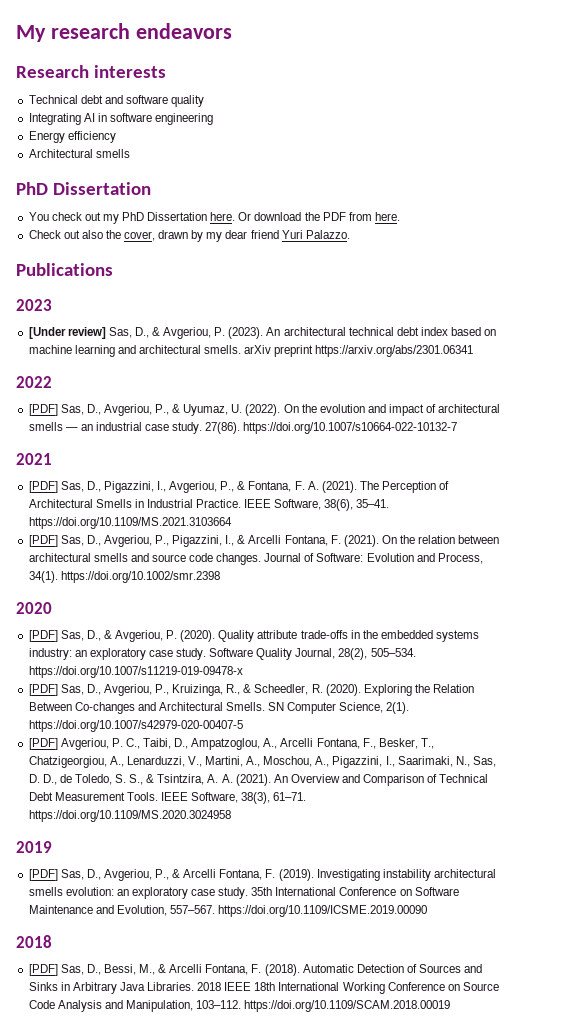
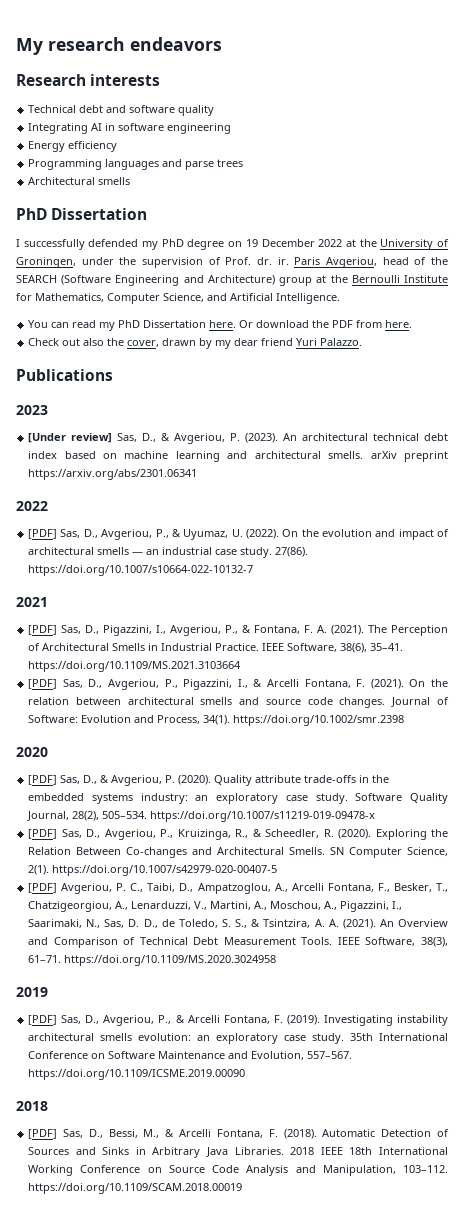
+ Programming languages and parse trees
+ I successfully defended my PhD degree on 19 December 2022 at the University of Groningen, under the supervision of Prof. dr. ir. Paris Avgeriou, head of the SEARCH (Software Engineering and Architecture) group at the Bernoulli Institute for Mathematics, Computer Science, and Artificial Intelligence.
- You check out my PhD Dissertation here.
+ You can read my PhD Dissertation here.

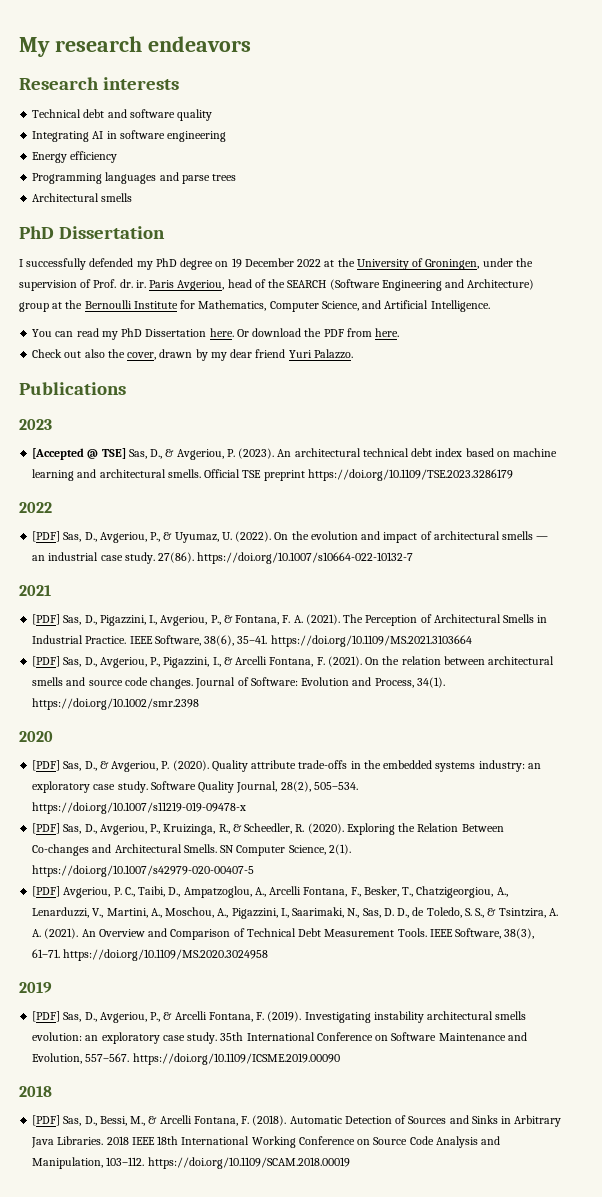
- [Under review] Sas, D., & Avgeriou, P. (2023).
+ [Accepted @ TSE] Sas, D., & Avgeriou, P. (2023).
- An architectural technical debt index based on machine learning and architectural smells. arXiv preprint https://arxiv.org/abs/2301.06341
+ An architectural technical debt index based on machine learning and architectural smells. Official TSE preprint https://doi.org/10.1109/TSE.2023.3286179

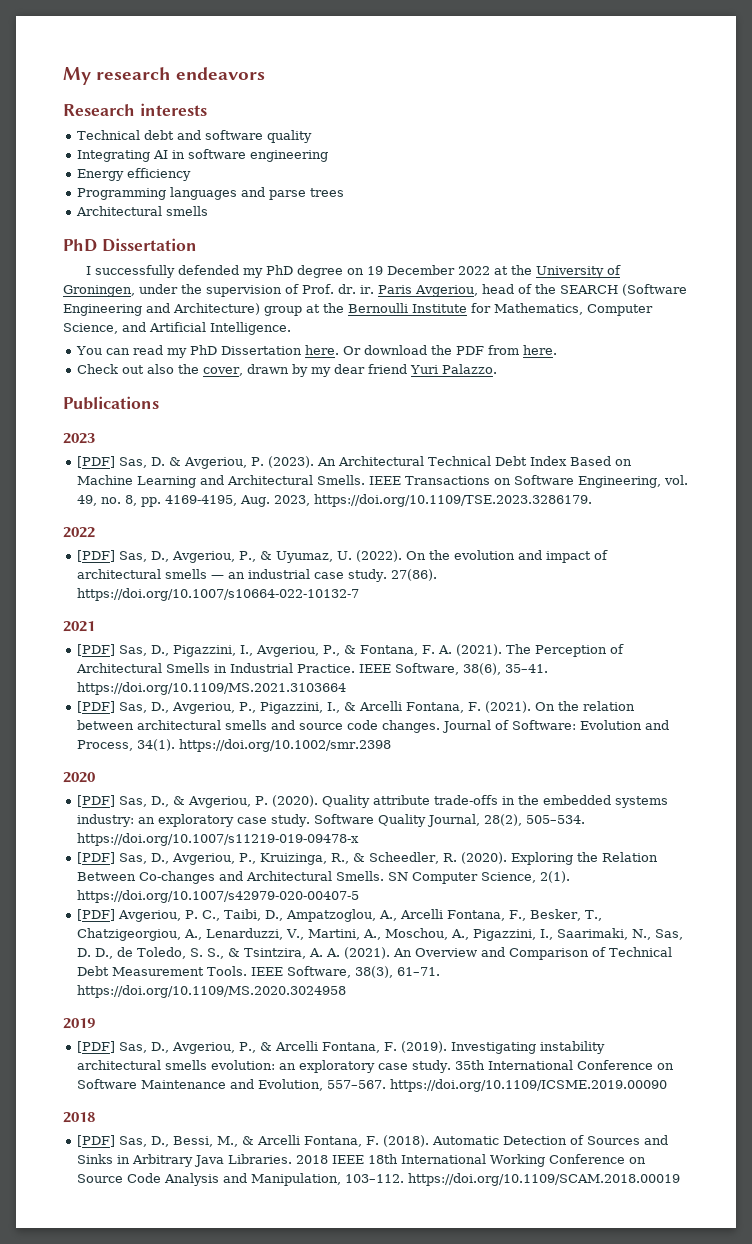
- [Accepted @ TSE] Sas, D., & Avgeriou, P. (2023).
+ [PDF] Sas, D. & Avgeriou, P. (2023).
- An architectural technical debt index based on machine learning and architectural smells. Official TSE preprint https://doi.org/10.1109/TSE.2023.3286179
+ An Architectural Technical Debt Index Based on Machine Learning and Architectural Smells. IEEE Transactions on Software Engineering, vol. 49, no. 8, pp. 4169-4195, Aug. 2023, https://doi.org/10.1109/TSE.2023.3286179.

